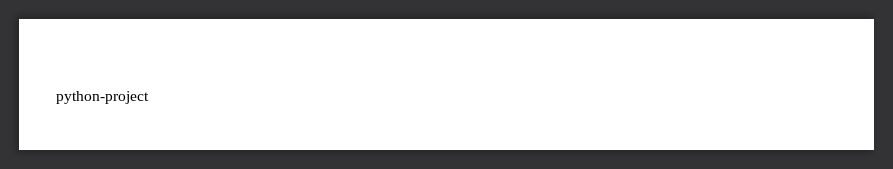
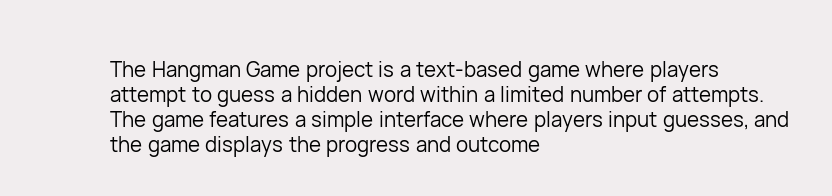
- python-project
+ The Hangman Game project is a text-based game where players attempt to guess a hidden word within a limited number of attempts. The game features a simple interface where players input guesses, and the game displays the progress and outcome

